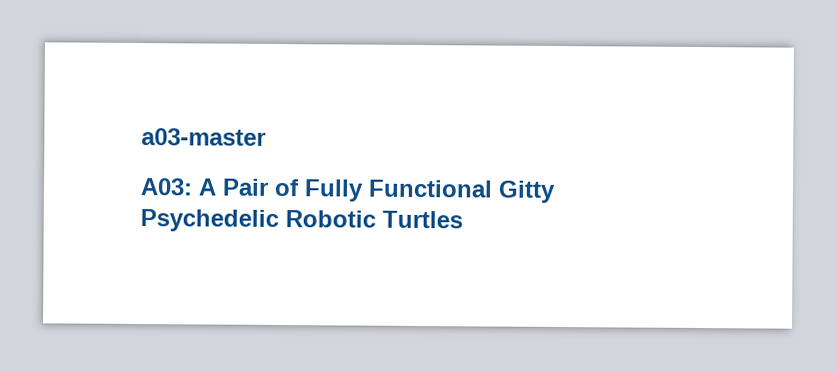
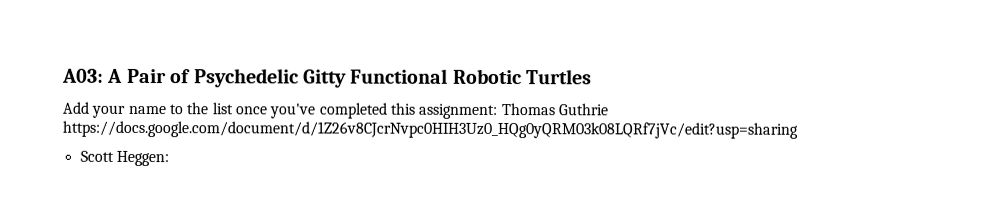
- a03-master
- A03: A Pair of Fully Functional Gitty Psychedelic Robotic Turtles
+ A03: A Pair of Psychedelic Gitty Functional Robotic Turtles
+ Add your name to the list once you've completed this assignment: Thomas Guthrie https://docs.google.com/document/d/1Z26v8CJcrNvpc0HIH3Uz0_HQg0yQRM03k08LQRf7jVc/edit?usp=sharing
+ Scott Heggen:

